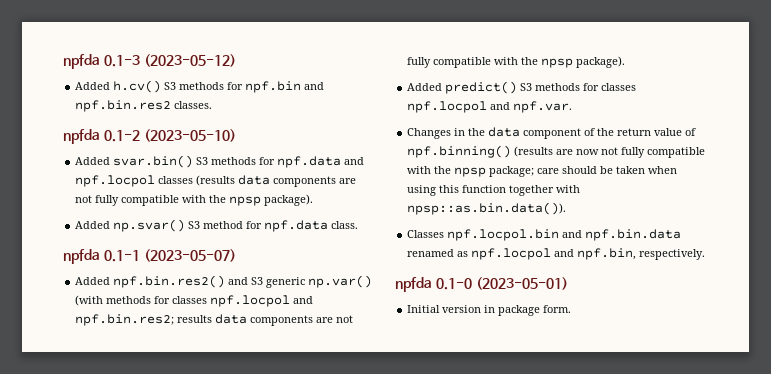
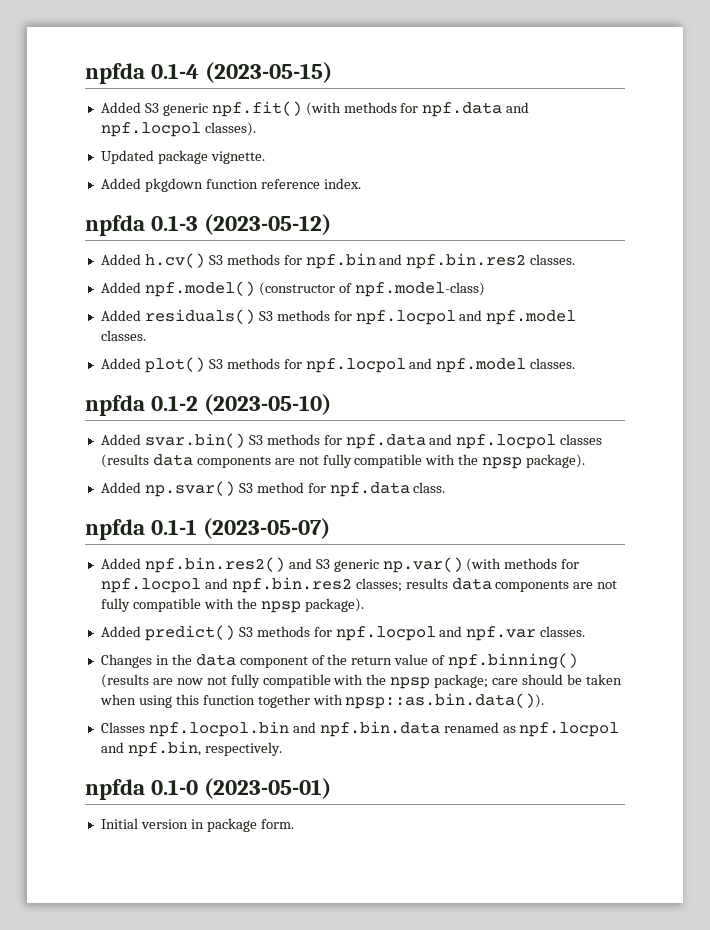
+ npfda 0.1-4 (2023-05-15)
+ Added S3 generic npf.fit() (with methods for npf.data and npf.locpol classes).
+ Updated package vignette.
+ Added pkgdown function reference index.
+ Added npf.model() (constructor of npf.model-class)
+ Added residuals() S3 methods for npf.locpol and npf.model classes.
+ Added plot() S3 methods for npf.locpol and npf.model classes.
- Added npf.bin.res2() and S3 generic np.var() (with methods for classes npf.locpol and npf.bin.res2; results data components are not fully compatible with the npsp package).
+ Added npf.bin.res2() and S3 generic np.var() (with methods for npf.locpol and npf.bin.res2 classes; results data components are not fully compatible with the npsp package).
- Added predict() S3 methods for classes npf.locpol and npf.var.
+ Added predict() S3 methods for npf.locpol and npf.var classes.

